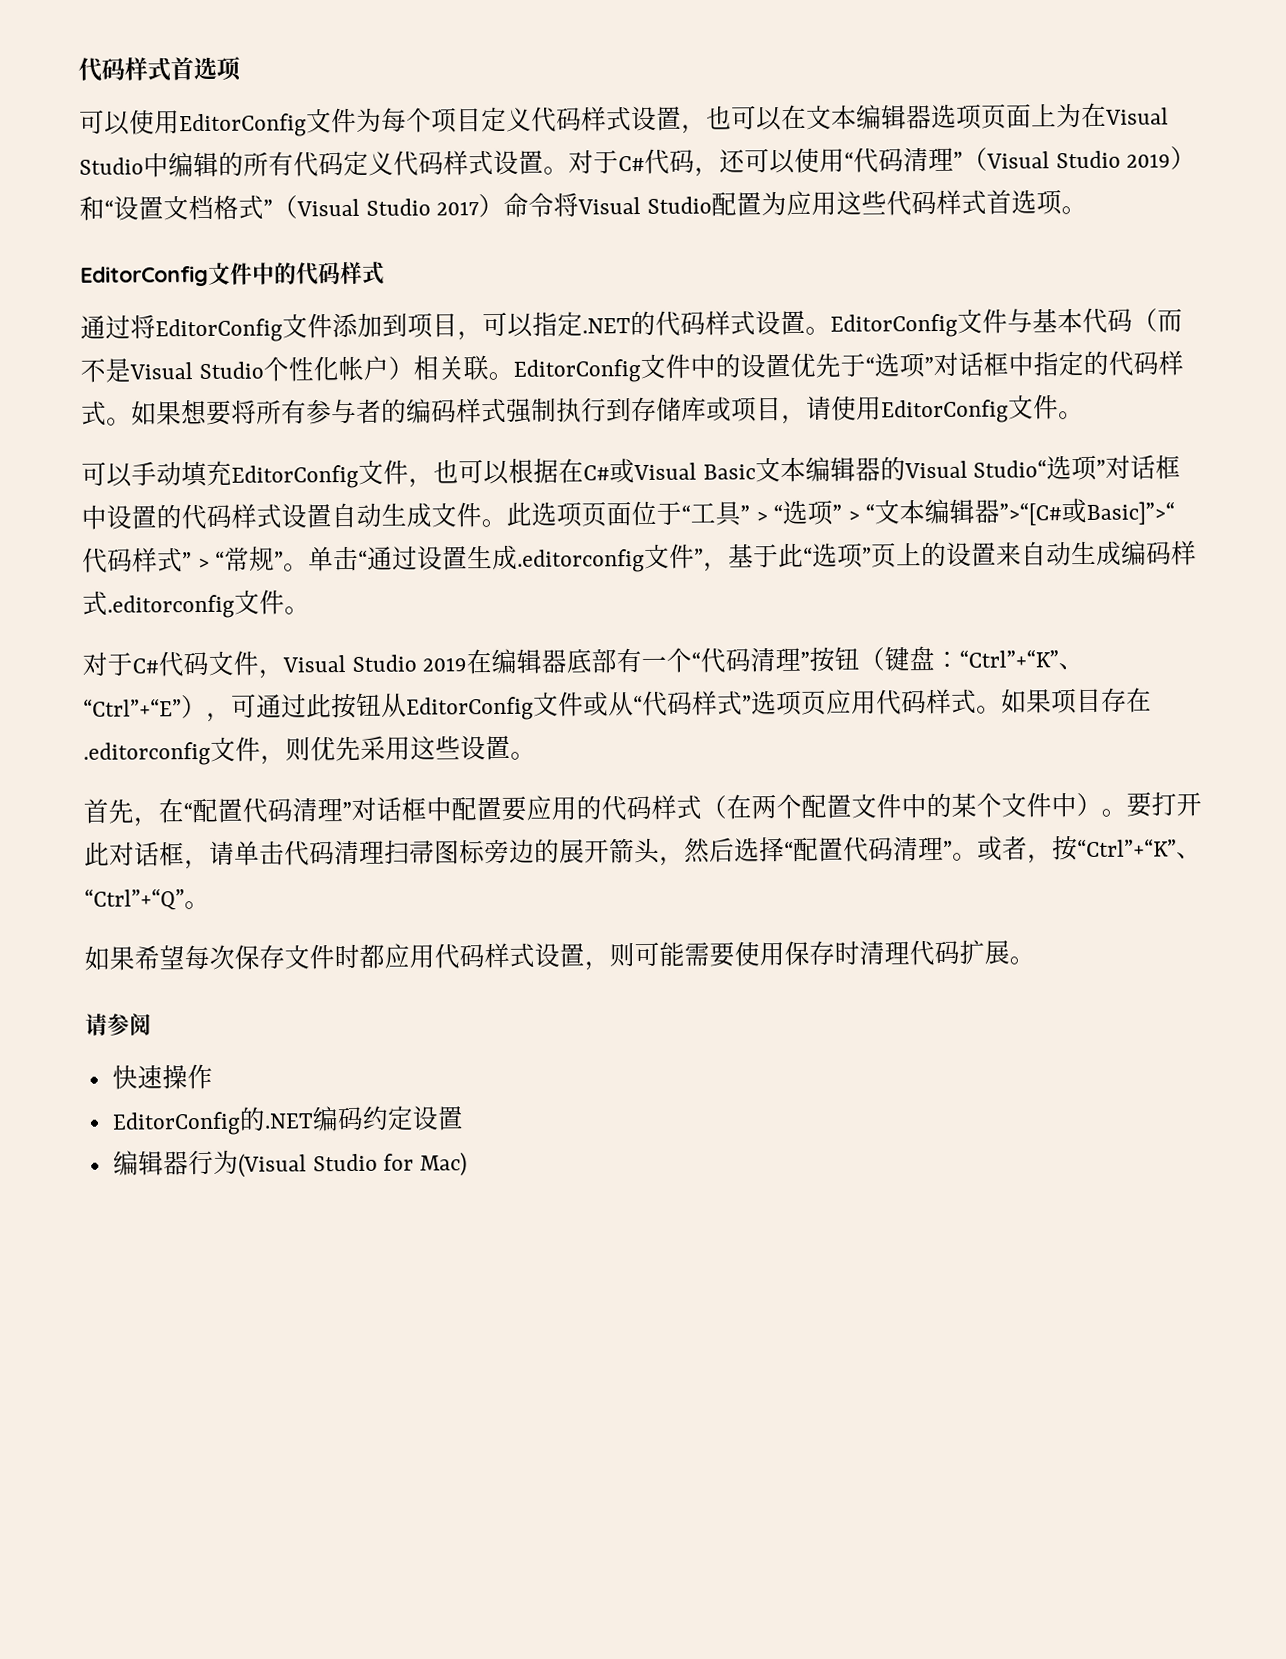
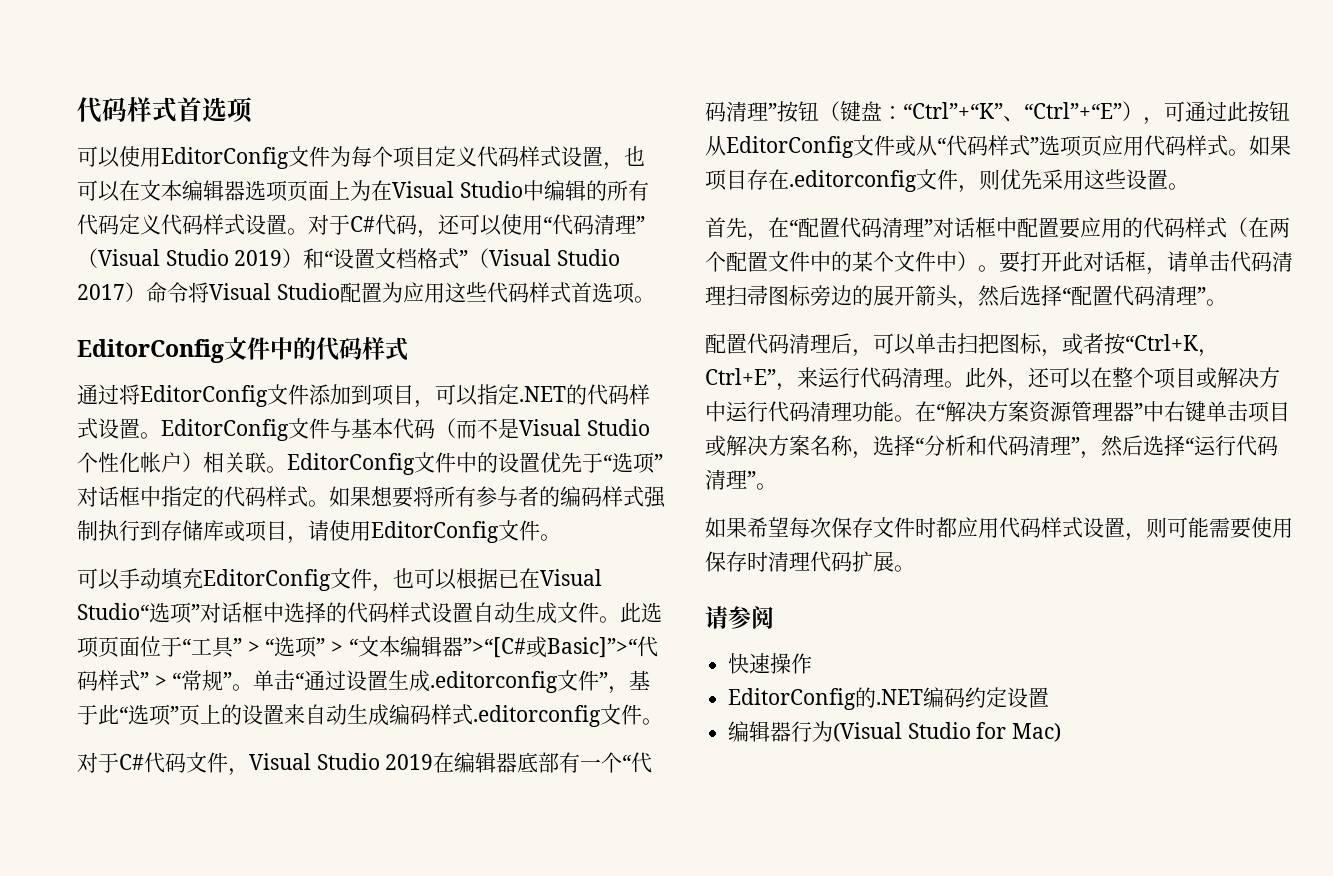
- 可以手动填充EditorConfig文件，也可以根据在C#或Visual Basic文本编辑器的Visual Studio“选项”对话框中设置的代码样式设置自动生成文件。
+ 可以手动填充EditorConfig文件，也可以根据已在Visual Studio“选项”对话框中选择的代码样式设置自动生成文件。
- 要打开此对话框，请单击代码清理扫帚图标旁边的展开箭头，然后选择“配置代码清理”。或者，按“Ctrl”+“K”、“Ctrl”+“Q”。
+ 要打开此对话框，请单击代码清理扫帚图标旁边的展开箭头，然后选择“配置代码清理”。
+ 配置代码清理后，可以单击扫把图标，或者按“Ctrl+K，Ctrl+E”，来运行代码清理。此外，还可以在整个项目或解决方中运行代码清理功能。在“解决方案资源管理器”中右键单击项目或解决方案名称，选择“分析和代码清理”，然后选择“运行代码清理”。

